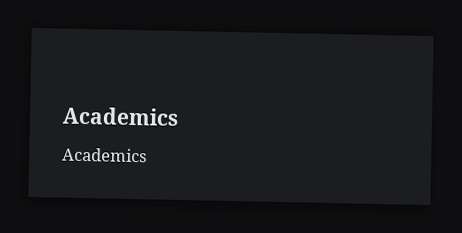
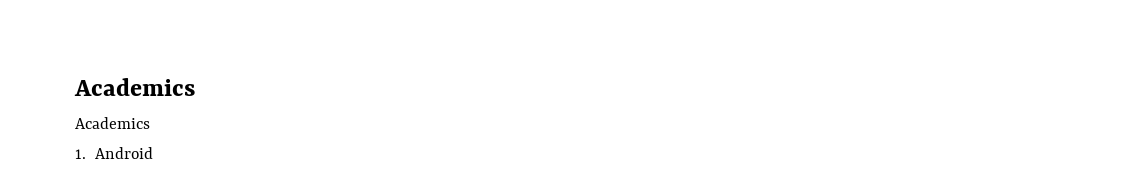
+ 1. Android

